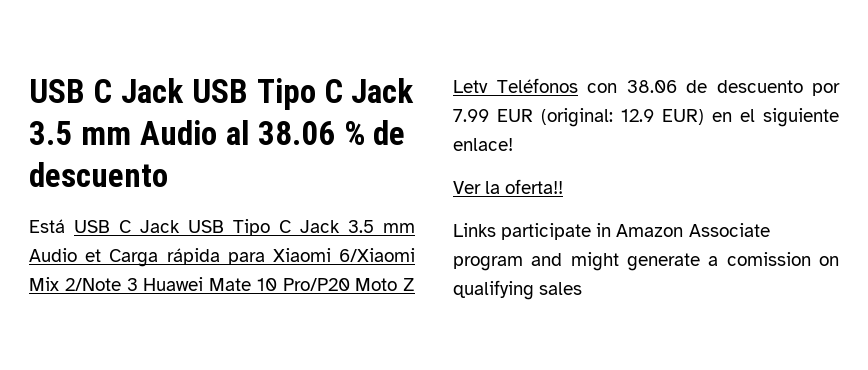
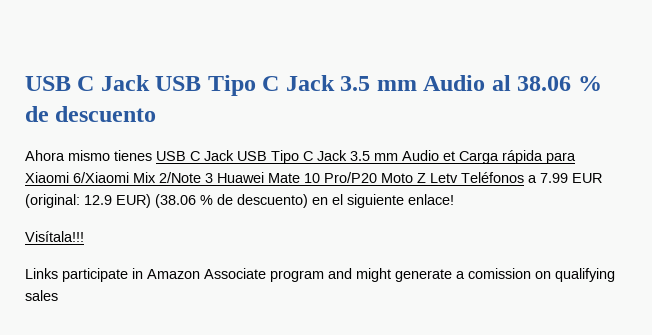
- Está USB C Jack USB Tipo C Jack 3.5 mm Audio et Carga rápida para Xiaomi 6/Xiaomi Mix 2/Note 3 Huawei Mate 10 Pro/P20 Moto Z Letv Teléfonos con 38.06 de descuento por 7.99 EUR (original: 12.9 EUR) en el siguiente enlace!
+ Ahora mismo tienes USB C Jack USB Tipo C Jack 3.5 mm Audio et Carga rápida para Xiaomi 6/Xiaomi Mix 2/Note 3 Huawei Mate 10 Pro/P20 Moto Z Letv Teléfonos a 7.99 EUR (original: 12.9 EUR) (38.06 % de descuento) en el siguiente enlace!
- Ver la oferta!!
+ Visítala!!!

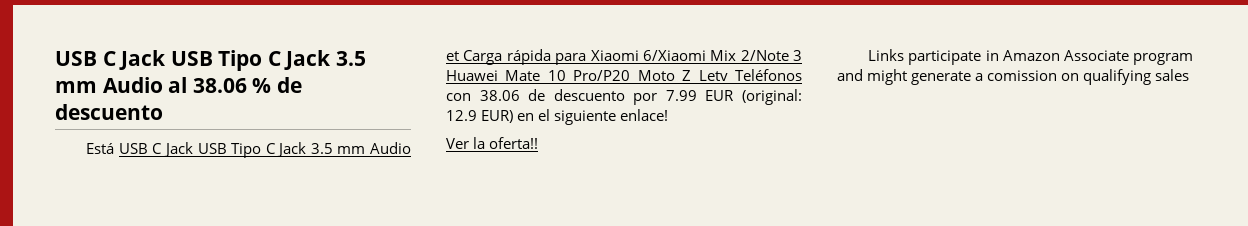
- Ahora mismo tienes USB C Jack USB Tipo C Jack 3.5 mm Audio et Carga rápida para Xiaomi 6/Xiaomi Mix 2/Note 3 Huawei Mate 10 Pro/P20 Moto Z Letv Teléfonos a 7.99 EUR (original: 12.9 EUR) (38.06 % de descuento) en el siguiente enlace!
+ Está USB C Jack USB Tipo C Jack 3.5 mm Audio et Carga rápida para Xiaomi 6/Xiaomi Mix 2/Note 3 Huawei Mate 10 Pro/P20 Moto Z Letv Teléfonos con 38.06 de descuento por 7.99 EUR (original: 12.9 EUR) en el siguiente enlace!
- Visítala!!!
+ Ver la oferta!!

